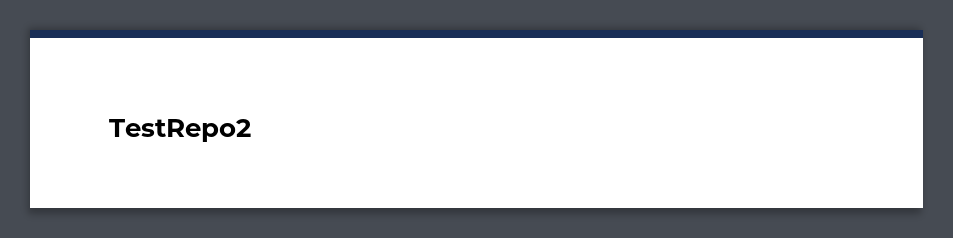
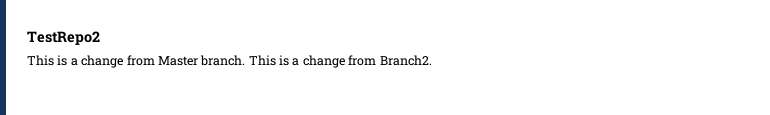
+ This is a change from Master branch. This is a change from Branch2.

